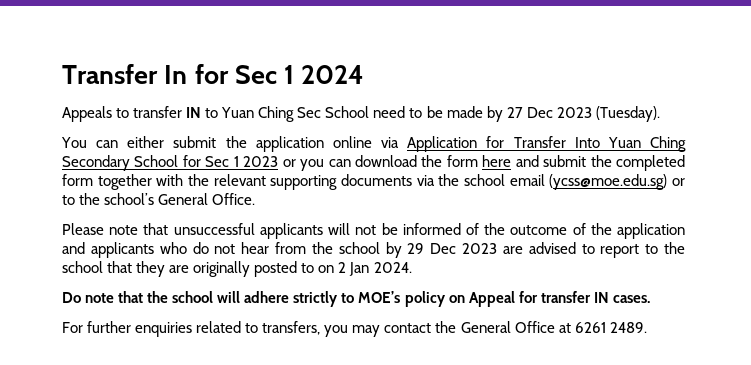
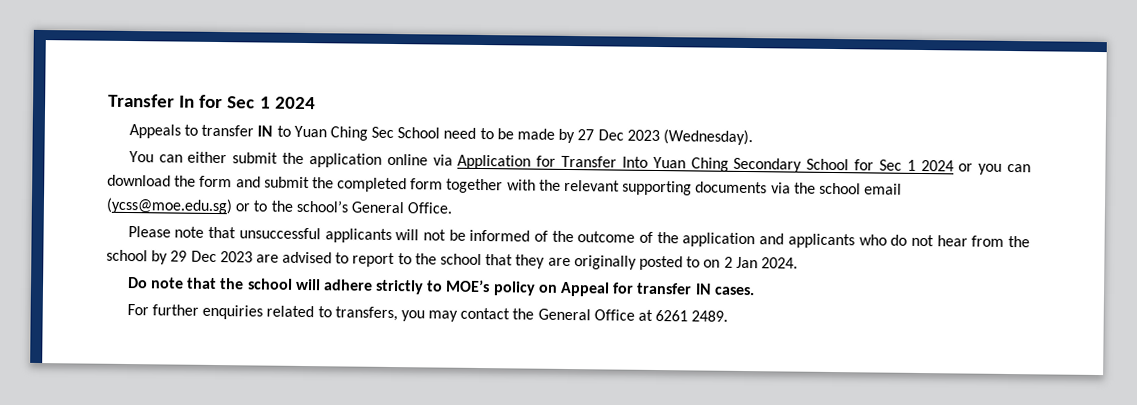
- Appeals to transfer IN to Yuan Ching Sec School need to be made by 27 Dec 2023 (Tuesday).
+ Appeals to transfer IN to Yuan Ching Sec School need to be made by 27 Dec 2023 (Wednesday).
- You can either submit the application online via Application for Transfer Into Yuan Ching Secondary School for Sec 1 2023 or you can download the form here and submit the completed form together with the relevant supporting documents via the school email (ycss@moe.edu.sg) or to the school’s General Office.
+ You can either submit the application online via Application for Transfer Into Yuan Ching Secondary School for Sec 1 2024 or you can download the form and submit the completed form together with the relevant supporting documents via the school email (ycss@moe.edu.sg) or to the school’s General Office.

